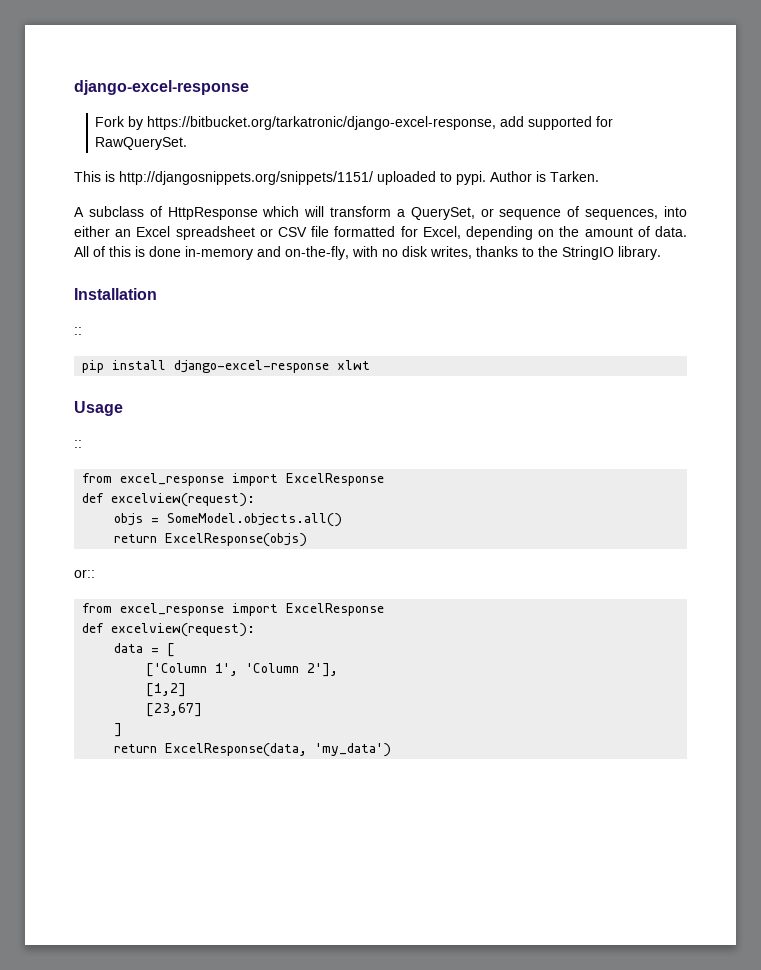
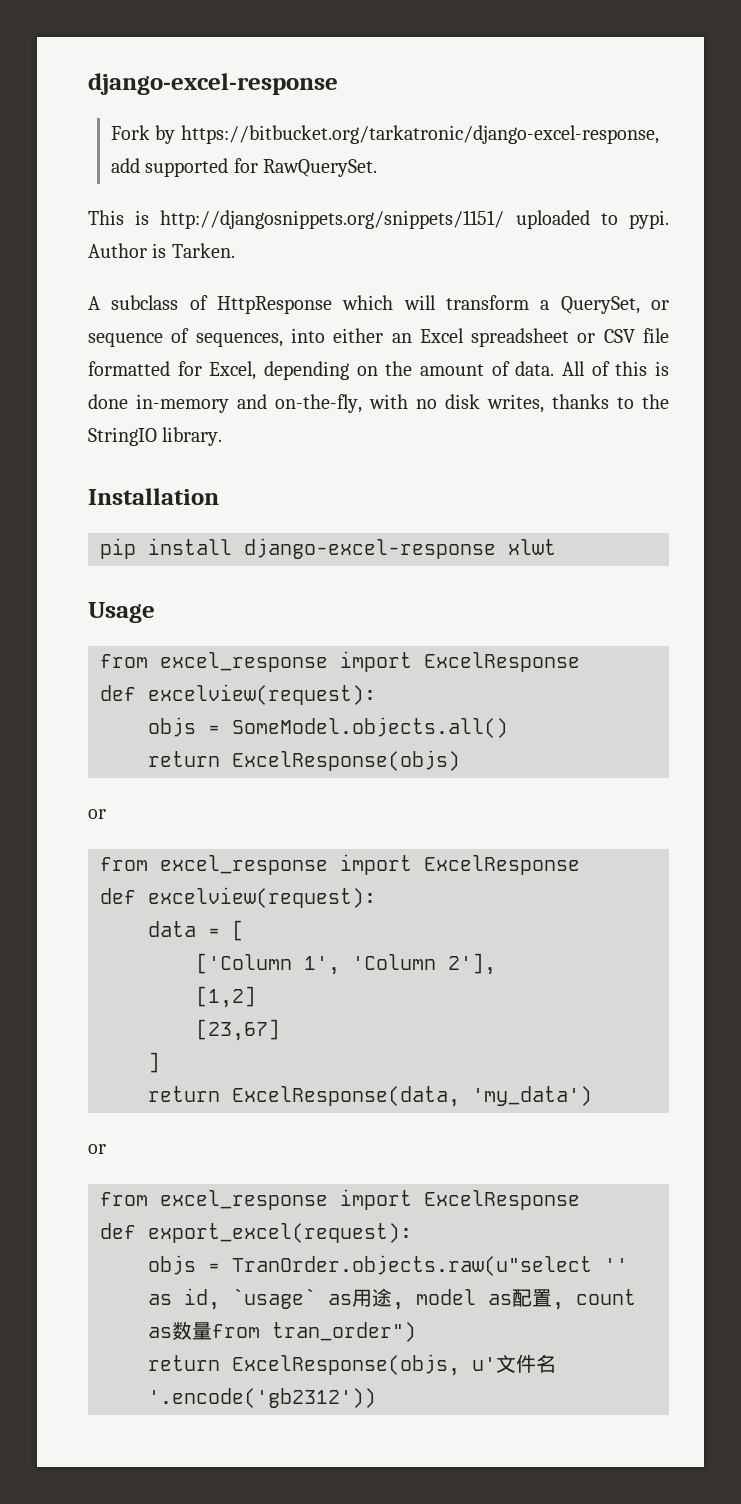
  Installation
- ::
  Usage
- ::
  return ExcelResponse(objs)
- or::
+ or
  return ExcelResponse(data, 'my_data')
+ or
+ from excel_response import ExcelResponse
+ def export_excel(request):
+ objs = TranOrder.objects.raw(u"select '' as id, `usage` as用途, model as配置, count as数量from tran_order")
+ return ExcelResponse(objs, u'文件名'.encode('gb2312'))

